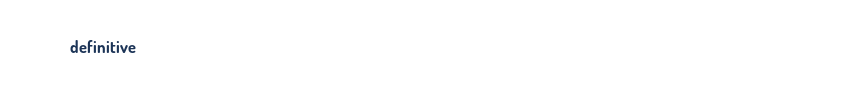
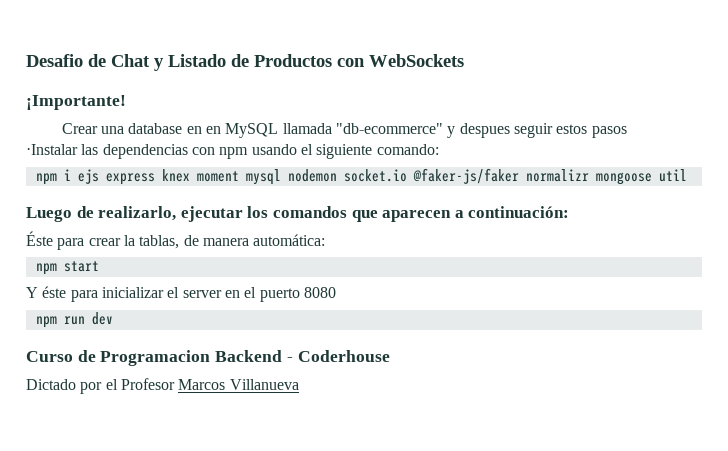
- definitive
+ Desafio de Chat y Listado de Productos con WebSockets
+ ¡Importante!
+ Crear una database en en MySQL llamada "db-ecommerce" y despues seguir estos pasos
+ ·Instalar las dependencias con npm usando el siguiente comando:
+ npm i ejs express knex moment mysql nodemon socket.io @faker-js/faker normalizr mongoose util
+ Luego de realizarlo, ejecutar los comandos que aparecen a continuación:
+ Éste para crear la tablas, de manera automática:
+ npm start
+ Y éste para inicializar el server en el puerto 8080
+ npm run dev
+ Curso de Programacion Backend - Coderhouse
+ Dictado por el Profesor Marcos Villanueva

